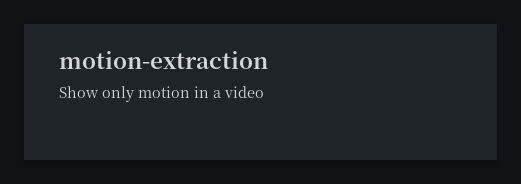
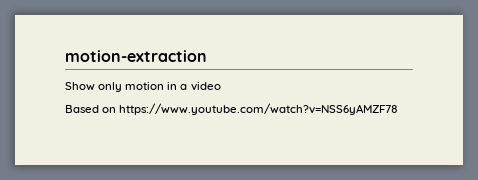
+ Based on https://www.youtube.com/watch?v=NSS6yAMZF78

